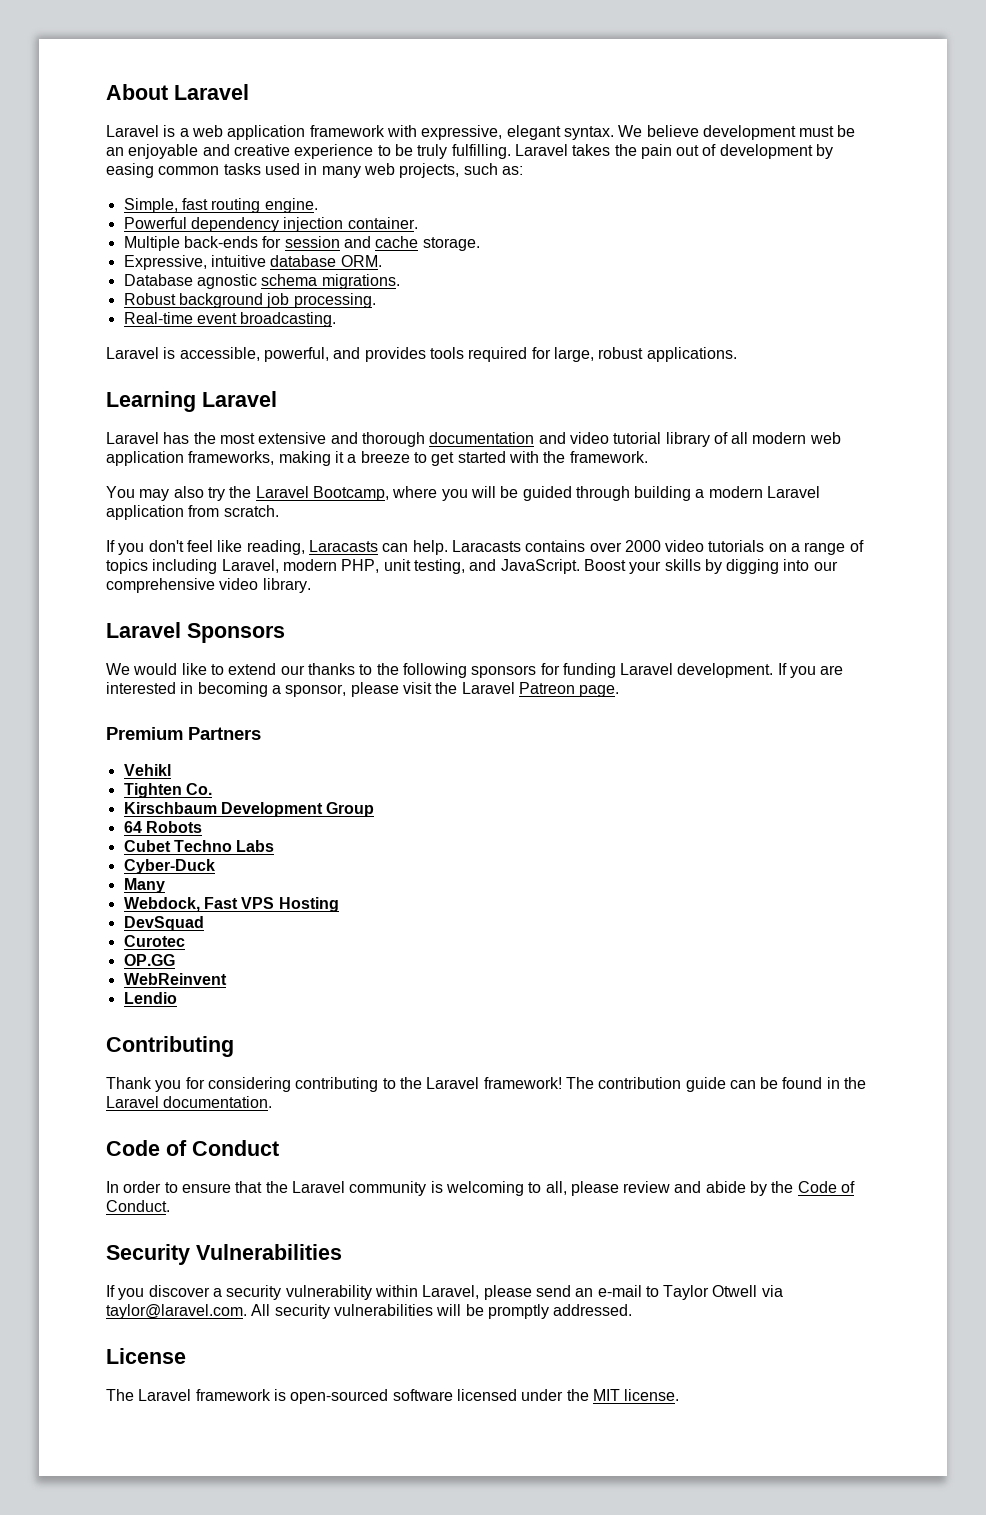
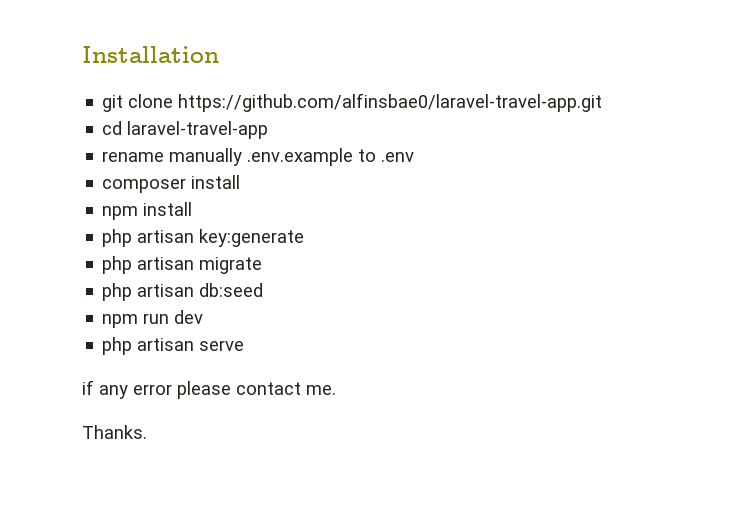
- About Laravel
- Laravel is a web application framework with expressive, elegant syntax. We believe development must be an enjoyable and creative experience to be truly fulfilling. Laravel takes the pain out of development by easing common tasks used in many web projects, such as:
- Simple, fast routing engine.
- Powerful dependency injection container.
- Multiple back-ends for session and cache storage.
- Expressive, intuitive database ORM.
- Database agnostic schema migrations.
- Robust background job processing.
- Real-time event broadcasting.
- Laravel is accessible, powerful, and provides tools required for large, robust applications.
- Learning Laravel
- Laravel has the most extensive and thorough documentation and video tutorial library of all modern web application frameworks, making it a breeze to get started with the framework.
- You may also try the Laravel Bootcamp, where you will be guided through building a modern Laravel application from scratch.
- If you don't feel like reading, Laracasts can help. Laracasts contains over 2000 video tutorials on a range of topics including Laravel, modern PHP, unit testing, and JavaScript. Boost your skills by digging into our comprehensive video library.
- Laravel Sponsors
- We would like to extend our thanks to the following sponsors for funding Laravel development. If you are interested in becoming a sponsor, please visit the Laravel Patreon page.
- Premium Partners
- Vehikl
- Tighten Co.
- Kirschbaum Development Group
- 64 Robots
- Cubet Techno Labs
- Cyber-Duck
- Many
- Webdock, Fast VPS Hosting
- DevSquad
- Curotec
- OP.GG
- WebReinvent
- Lendio
- Contributing
- Thank you for considering contributing to the Laravel framework! The contribution guide can be found in the Laravel documentation.
- Code of Conduct
- In order to ensure that the Laravel community is welcoming to all, please review and abide by the Code of Conduct.
- Security Vulnerabilities
- If you discover a security vulnerability within Laravel, please send an e-mail to Taylor Otwell via taylor@laravel.com. All security vulnerabilities will be promptly addressed.
- License
- The Laravel framework is open-sourced software licensed under the MIT license.
+ Installation
+ git clone https://github.com/alfinsbae0/laravel-travel-app.git
+ cd laravel-travel-app
+ rename manually .env.example to .env
+ composer install
+ npm install
+ php artisan key:generate
+ php artisan migrate
+ php artisan db:seed
+ npm run dev
+ php artisan serve
+ if any error please contact me.
+ Thanks.

